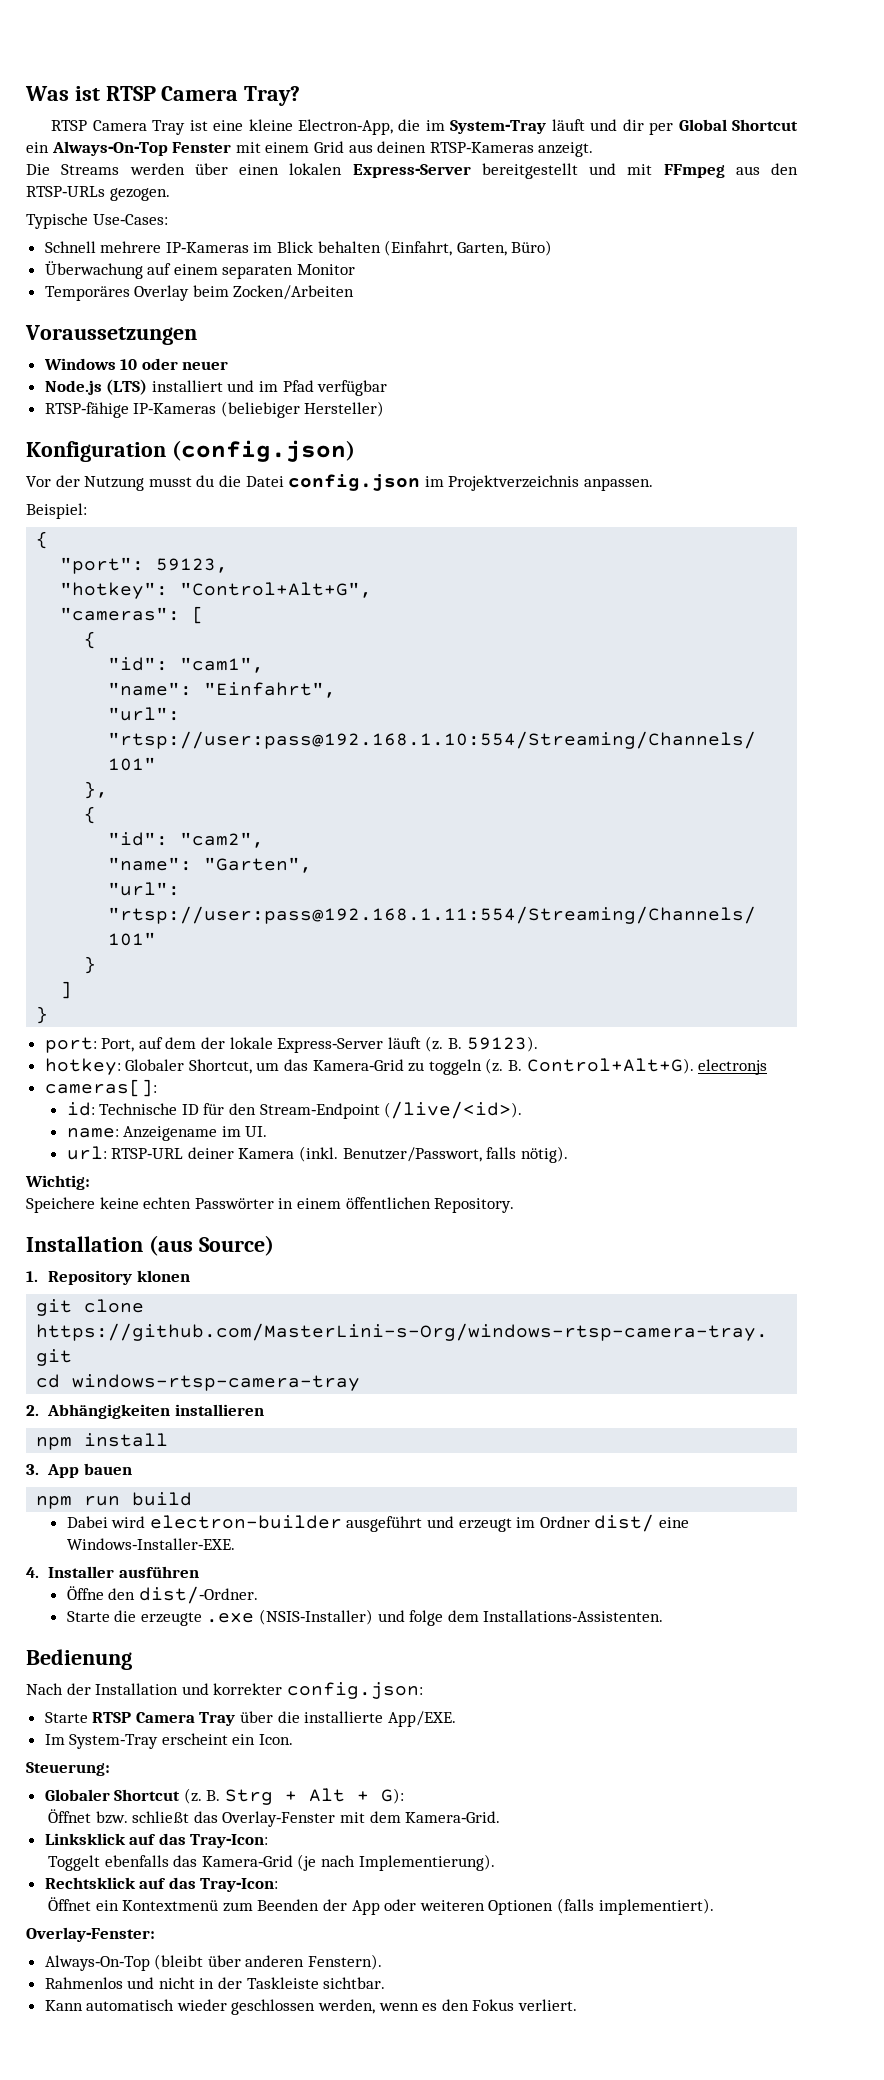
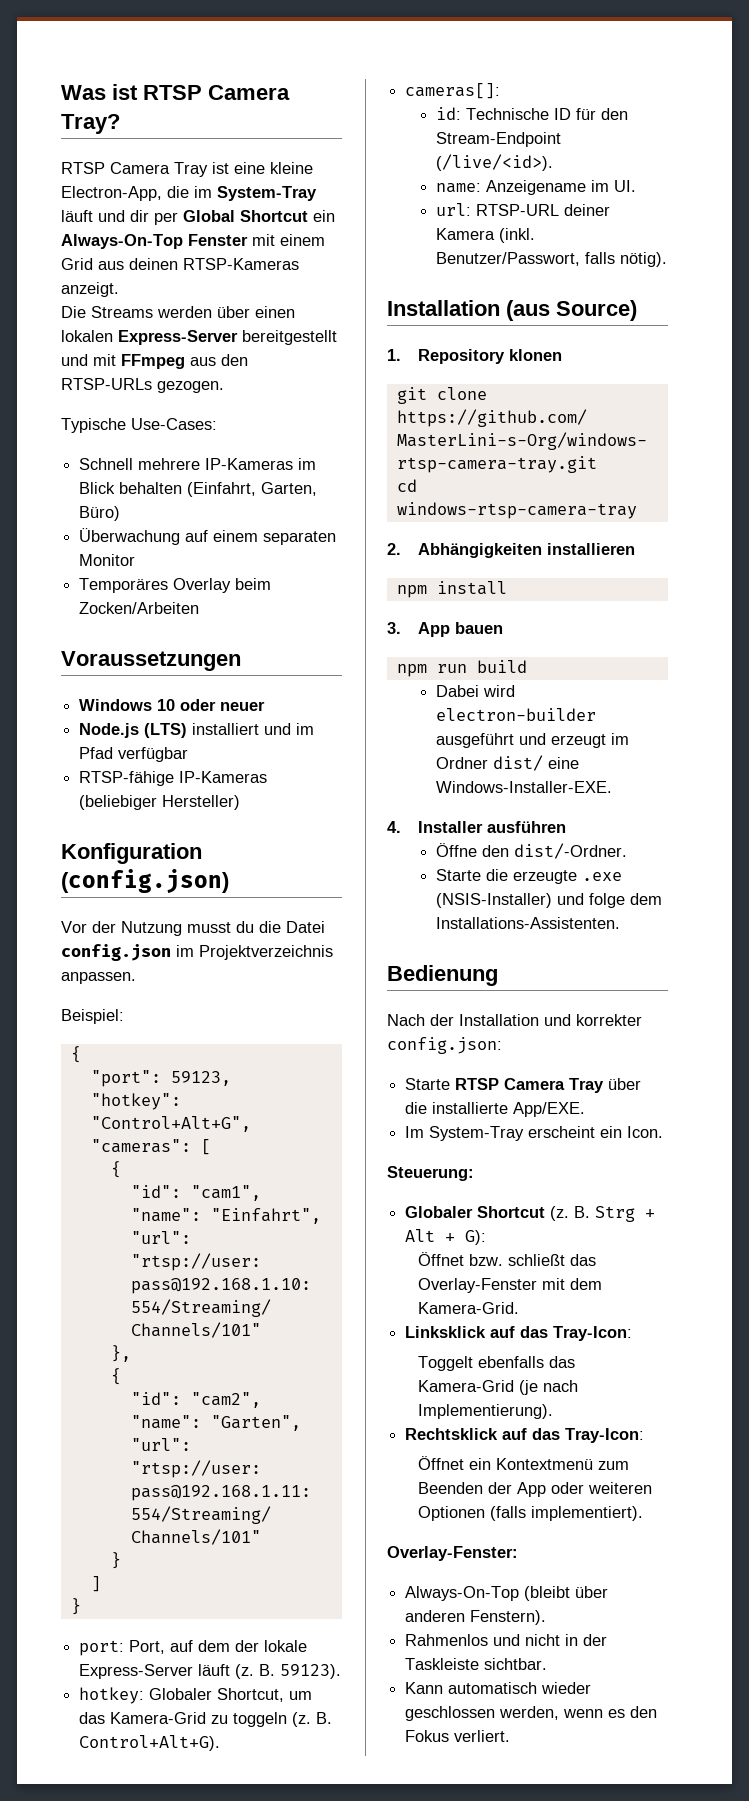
- B. Control+Alt+G). electronjs
+ B. Control+Alt+G).
- Wichtig:
- Speichere keine echten Passwörter in einem öffentlichen Repository.

